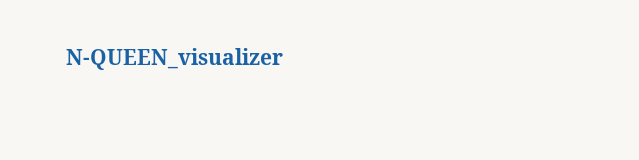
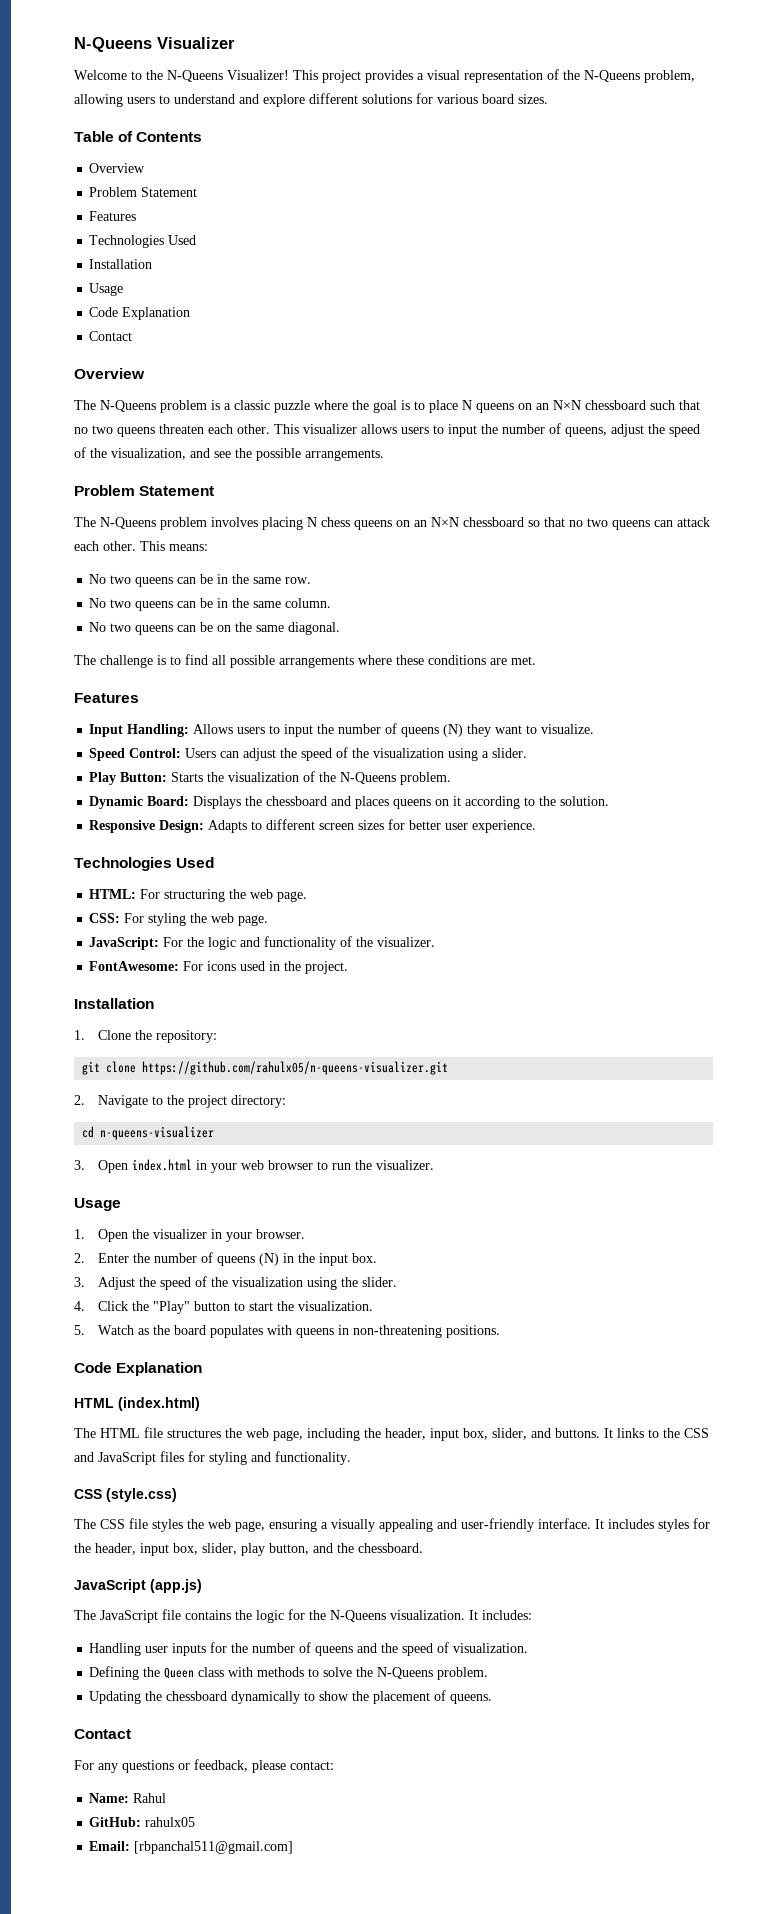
- N-QUEEN_visualizer
+ N-Queens Visualizer
+ Welcome to the N-Queens Visualizer! This project provides a visual representation of the N-Queens problem, allowing users to understand and explore different solutions for various board sizes.
+ Table of Contents
+ Overview
+ Problem Statement
+ Features
+ Technologies Used
+ Installation
+ Usage
+ Code Explanation
+ Contact
+ Overview
+ The N-Queens problem is a classic puzzle where the goal is to place N queens on an N×N chessboard such that no two queens threaten each other. This visualizer allows users to input the number of queens, adjust the speed of the visualization, and see the possible arrangements.
+ Problem Statement
+ The N-Queens problem involves placing N chess queens on an N×N chessboard so that no two queens can attack each other. This means:
+ No two queens can be in the same row.
+ No two queens can be in the same column.
+ No two queens can be on the same diagonal.
+ The challenge is to find all possible arrangements where these conditions are met.
+ Features
+ Input Handling: Allows users to input the number of queens (N) they want to visualize.
+ Speed Control: Users can adjust the speed of the visualization using a slider.
+ Play Button: Starts the visualization of the N-Queens problem.
+ Dynamic Board: Displays the chessboard and places queens on it according to the solution.
+ Responsive Design: Adapts to different screen sizes for better user experience.
+ Technologies Used
+ HTML: For structuring the web page.
+ CSS: For styling the web page.
+ JavaScript: For the logic and functionality of the visualizer.
+ FontAwesome: For icons used in the project.
+ Installation
+ 1. Clone the repository:
+ git clone https://github.com/rahulx05/n-queens-visualizer.git
+ 2. Navigate to the project directory:
+ cd n-queens-visualizer
+ 3. Open index.html in your web browser to run the visualizer.
+ Usage
+ 1. Open the visualizer in your browser.
+ 2. Enter the number of queens (N) in the input box.
+ 3. Adjust the speed of the visualization using the slider.
+ 4. Click the "Play" button to start the visualization.
+ 5. Watch as the board populates with queens in non-threatening positions.
+ Code Explanation
+ HTML (index.html)
+ The HTML file structures the web page, including the header, input box, slider, and buttons. It links to the CSS and JavaScript files for styling and functionality.
+ CSS (style.css)
+ The CSS file styles the web page, ensuring a visually appealing and user-friendly interface. It includes styles for the header, input box, slider, play button, and the chessboard.
+ JavaScript (app.js)
+ The JavaScript file contains the logic for the N-Queens visualization. It includes:
+ Handling user inputs for the number of queens and the speed of visualization.
+ Defining the Queen class with methods to solve the N-Queens problem.
+ Updating the chessboard dynamically to show the placement of queens.
+ Contact
+ For any questions or feedback, please contact:
+ Name: Rahul
+ GitHub: rahulx05
+ Email: [rbpanchal511@gmail.com]

